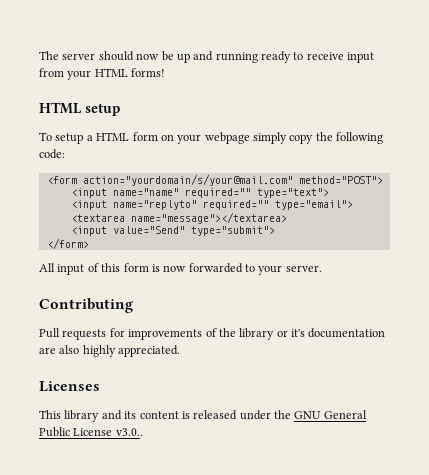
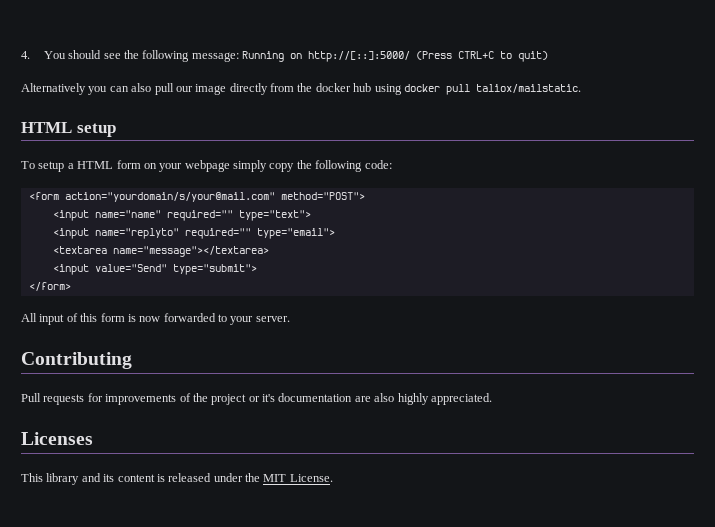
- The server should now be up and running ready to receive input from your HTML forms!
+ 4. You should see the following message: Running on http://[::]:5000/ (Press CTRL+C to quit)
+ Alternatively you can also pull our image directly from the docker hub using docker pull taliox/mailstatic.
- Pull requests for improvements of the library or it's documentation are also highly appreciated.
+ Pull requests for improvements of the project or it's documentation are also highly appreciated.
- This library and its content is released under the GNU General Public License v3.0..
+ This library and its content is released under the MIT License.

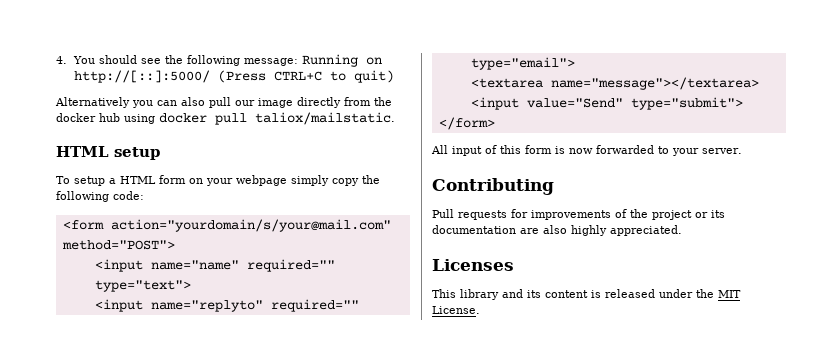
- Pull requests for improvements of the project or it's documentation are also highly appreciated.
+ Pull requests for improvements of the project or its documentation are also highly appreciated.

